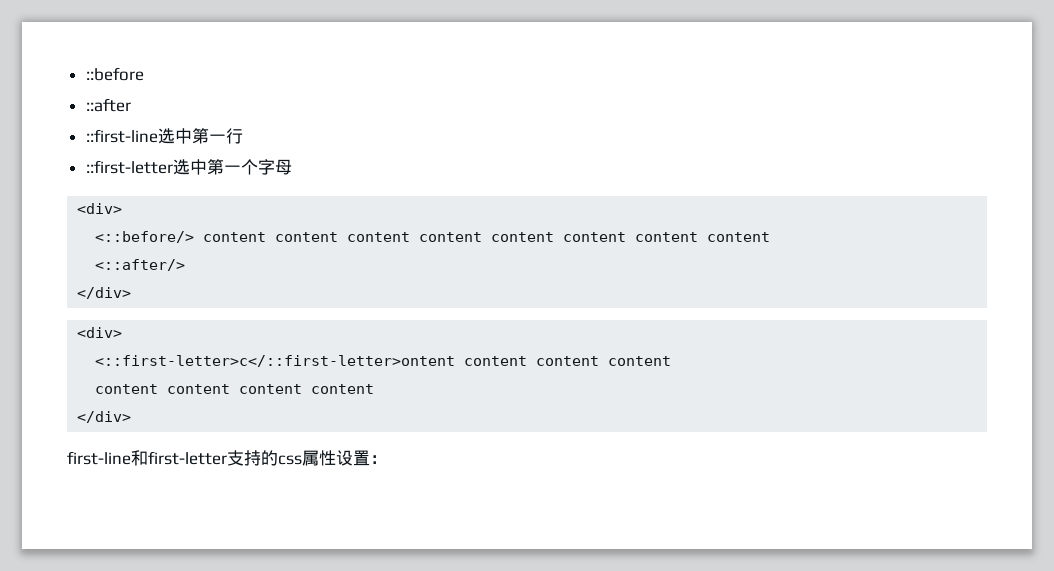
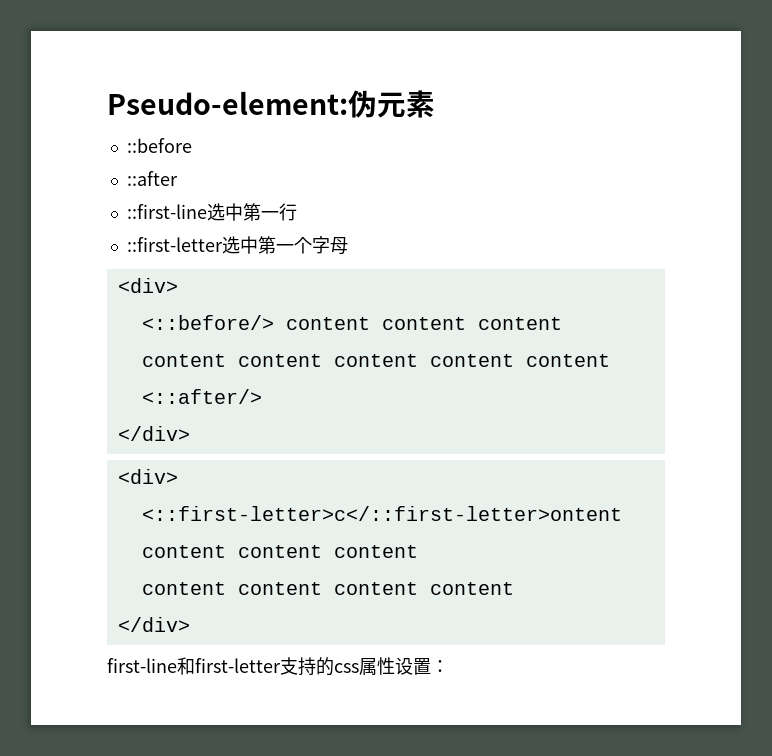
+ Pseudo-element:伪元素

